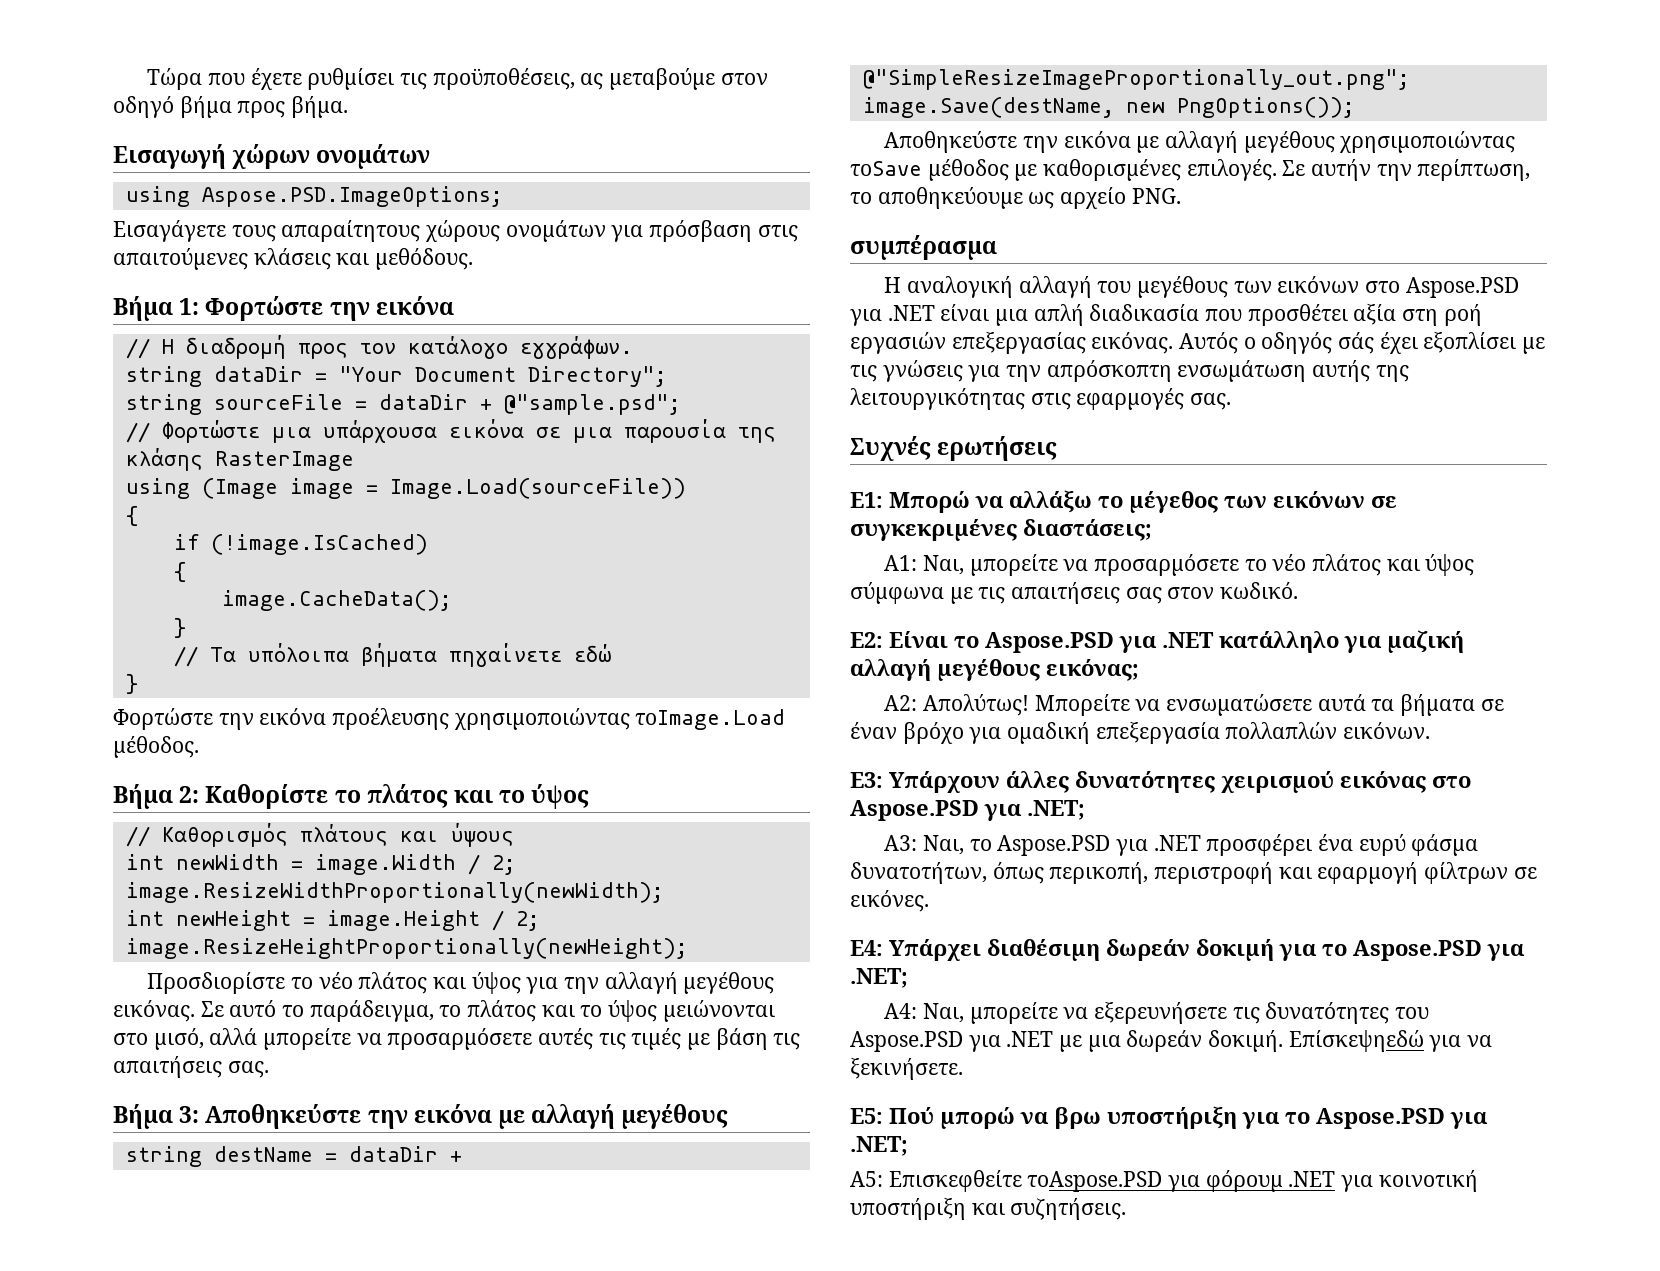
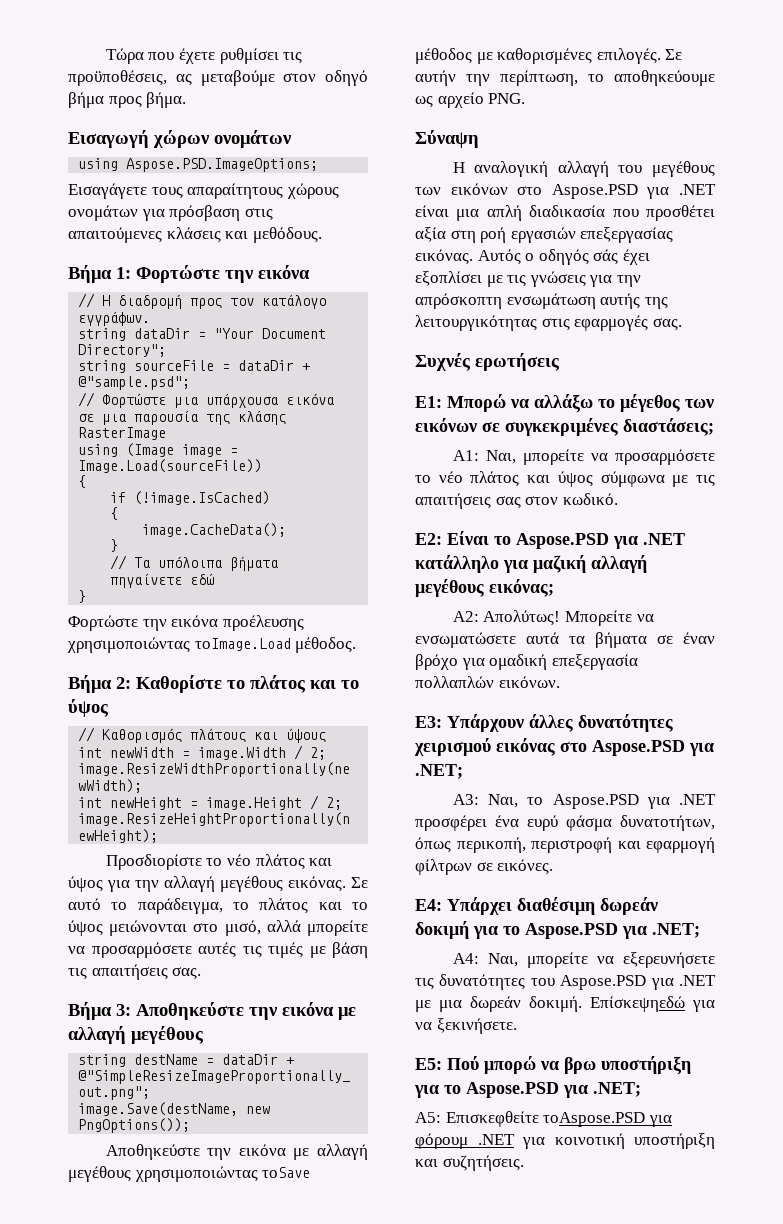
- συμπέρασμα
+ Σύναψη

